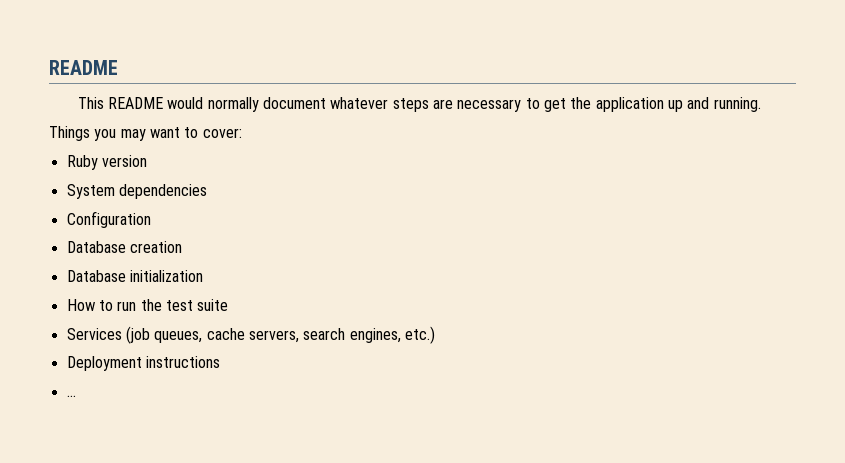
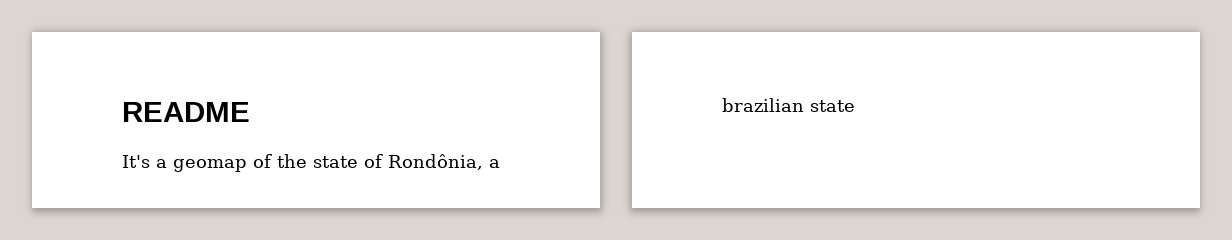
- This README would normally document whatever steps are necessary to get the application up and running.
- Things you may want to cover:
- Ruby version
- System dependencies
- Configuration
- Database creation
- Database initialization
- How to run the test suite
- Services (job queues, cache servers, search engines, etc.)
- Deployment instructions
- ...
+ It's a geomap of the state of Rondônia, a brazilian state

